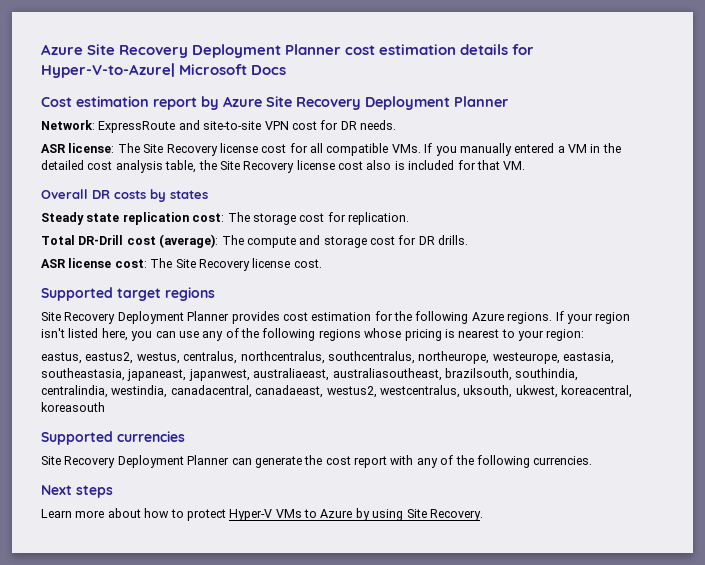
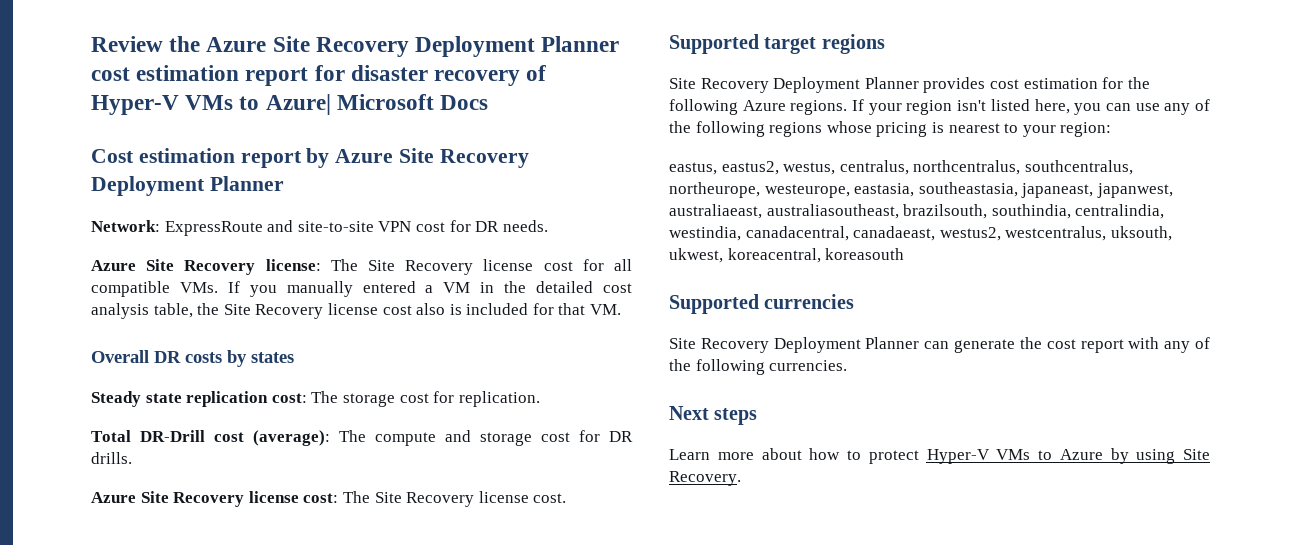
- Azure Site Recovery Deployment Planner cost estimation details for Hyper-V-to-Azure| Microsoft Docs
+ Review the Azure Site Recovery Deployment Planner cost estimation report for disaster recovery of Hyper-V VMs to Azure| Microsoft Docs
- ASR license: The Site Recovery license cost for all compatible VMs. If you manually entered a VM in the detailed cost analysis table, the Site Recovery license cost also is included for that VM.
+ Azure Site Recovery license: The Site Recovery license cost for all compatible VMs. If you manually entered a VM in the detailed cost analysis table, the Site Recovery license cost also is included for that VM.
- ASR license cost: The Site Recovery license cost.
+ Azure Site Recovery license cost: The Site Recovery license cost.

